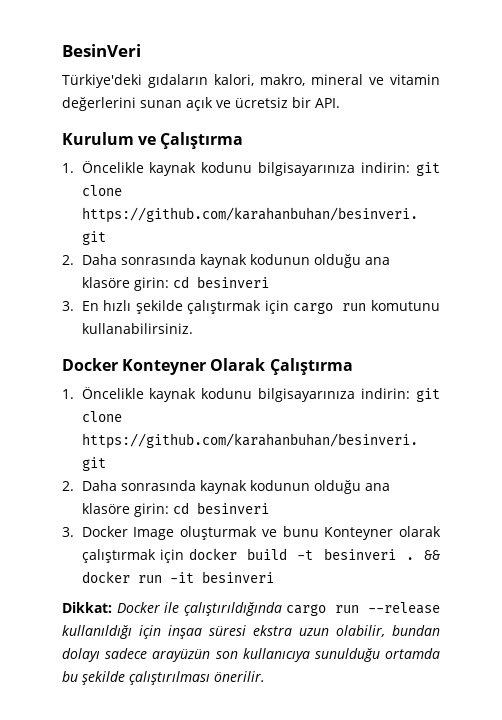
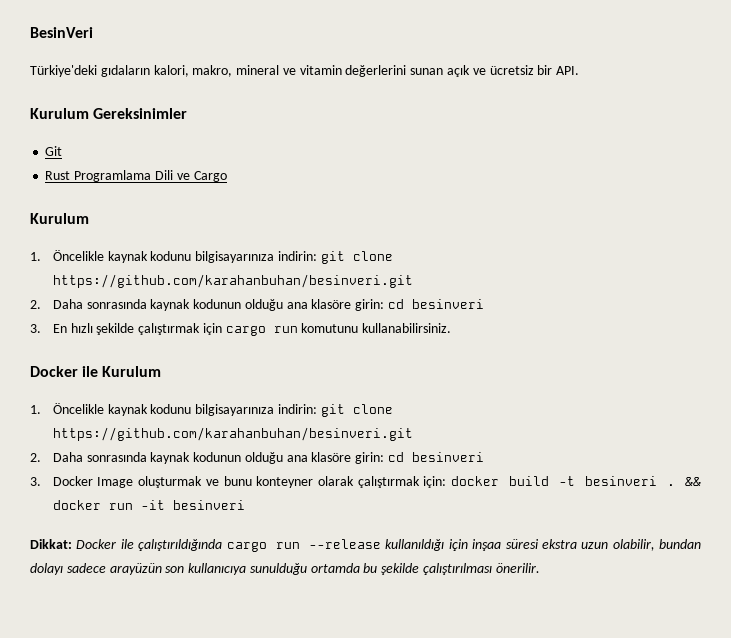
- Kurulum ve Çalıştırma
+ Kurulum Gereksinimler
+ Git
+ Rust Programlama Dili ve Cargo
+ Kurulum
- Docker Konteyner Olarak Çalıştırma
+ Docker ile Kurulum
- 3. Docker Image oluşturmak ve bunu Konteyner olarak çalıştırmak için docker build -t besinveri .
+ 3. Docker Image oluşturmak ve bunu konteyner olarak çalıştırmak için: docker build -t besinveri .

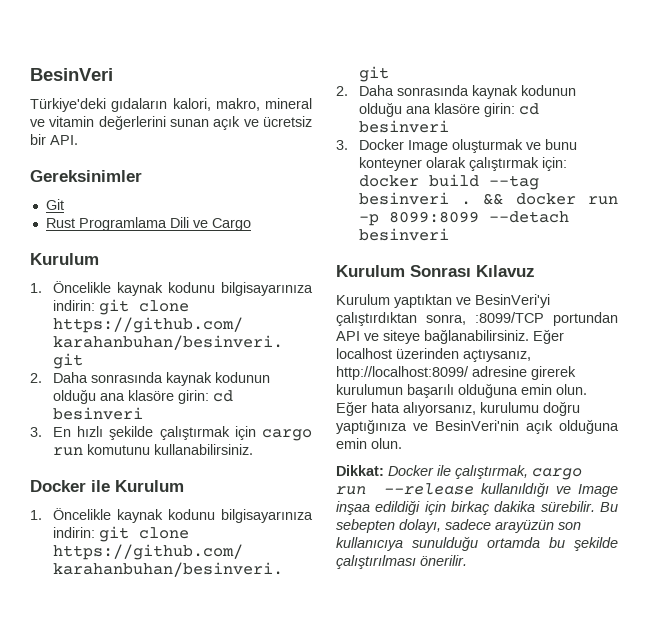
- Kurulum Gereksinimler
+ Gereksinimler
- 3. Docker Image oluşturmak ve bunu konteyner olarak çalıştırmak için: docker build -t besinveri .
+ 3. Docker Image oluşturmak ve bunu konteyner olarak çalıştırmak için: docker build --tag besinveri .
- && docker run -it besinveri
+ && docker run -p 8099:8099 --detach besinveri
+ Kurulum Sonrası Kılavuz
+ Kurulum yaptıktan ve BesinVeri'yi çalıştırdıktan sonra, :8099/TCP portundan API ve siteye bağlanabilirsiniz. Eğer localhost üzerinden açtıysanız, http://localhost:8099/ adresine girerek kurulumun başarılı olduğuna emin olun. Eğer hata alıyorsanız, kurulumu doğru yaptığınıza ve BesinVeri'nin açık olduğuna emin olun.
- Dikkat: Docker ile çalıştırıldığında cargo run --release kullanıldığı için inşaa süresi ekstra uzun olabilir, bundan dolayı sadece arayüzün son kullanıcıya sunulduğu ortamda bu şekilde çalıştırılması önerilir.
+ Dikkat: Docker ile çalıştırmak, cargo run --release kullanıldığı ve Image inşaa edildiği için birkaç dakika sürebilir. Bu sebepten dolayı, sadece arayüzün son kullanıcıya sunulduğu ortamda bu şekilde çalıştırılması önerilir.

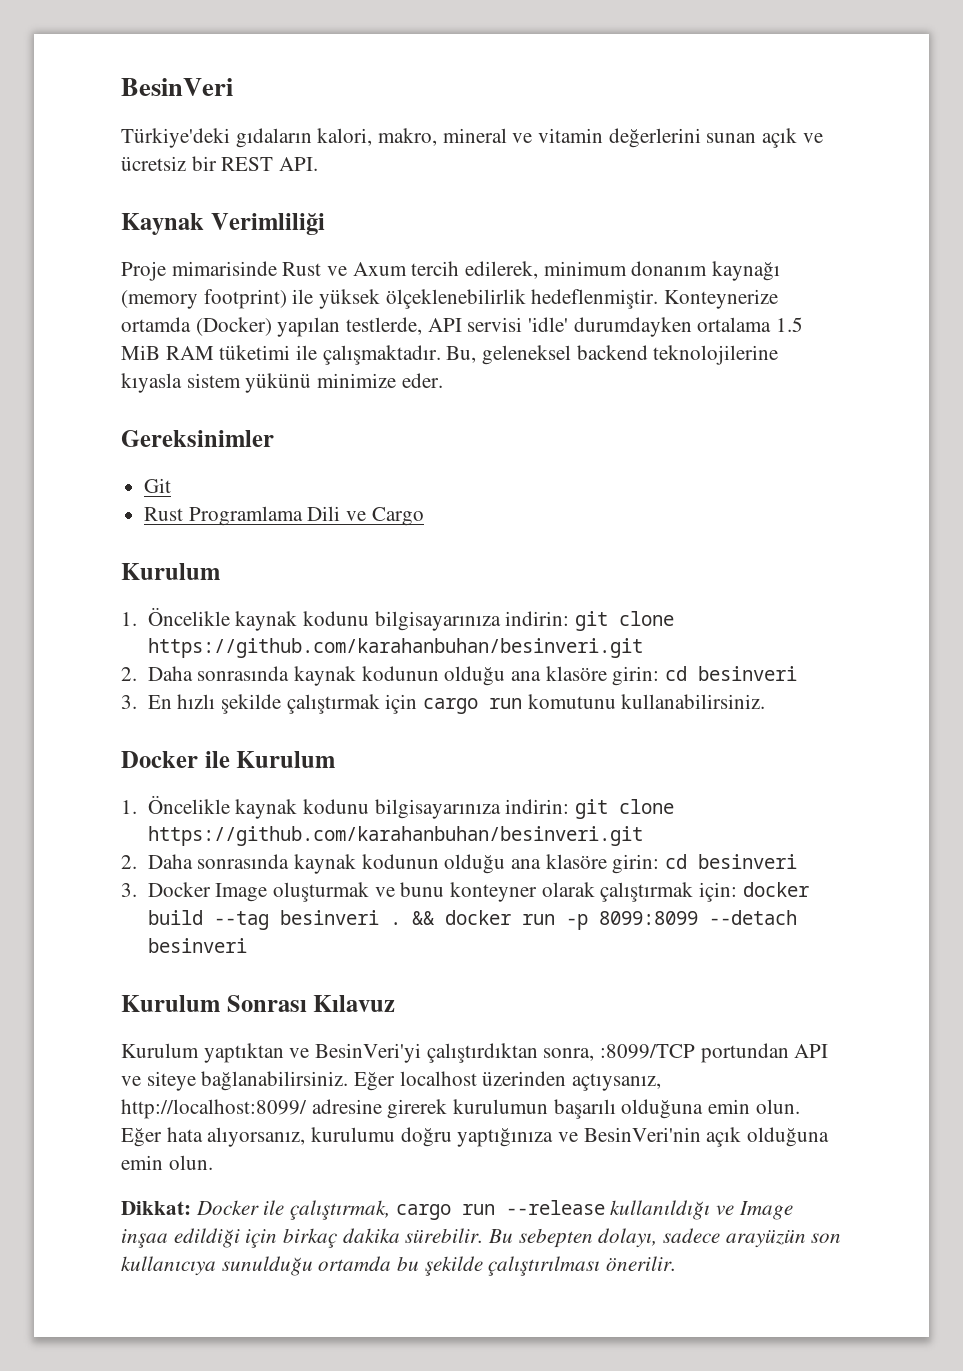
- Türkiye'deki gıdaların kalori, makro, mineral ve vitamin değerlerini sunan açık ve ücretsiz bir API.
+ Türkiye'deki gıdaların kalori, makro, mineral ve vitamin değerlerini sunan açık ve ücretsiz bir REST API.
+ Kaynak Verimliliği
+ Proje mimarisinde Rust ve Axum tercih edilerek, minimum donanım kaynağı (memory footprint) ile yüksek ölçeklenebilirlik hedeflenmiştir. Konteynerize ortamda (Docker) yapılan testlerde, API servisi 'idle' durumdayken ortalama 1.5 MiB RAM tüketimi ile çalışmaktadır. Bu, geleneksel backend teknolojilerine kıyasla sistem yükünü minimize eder.

